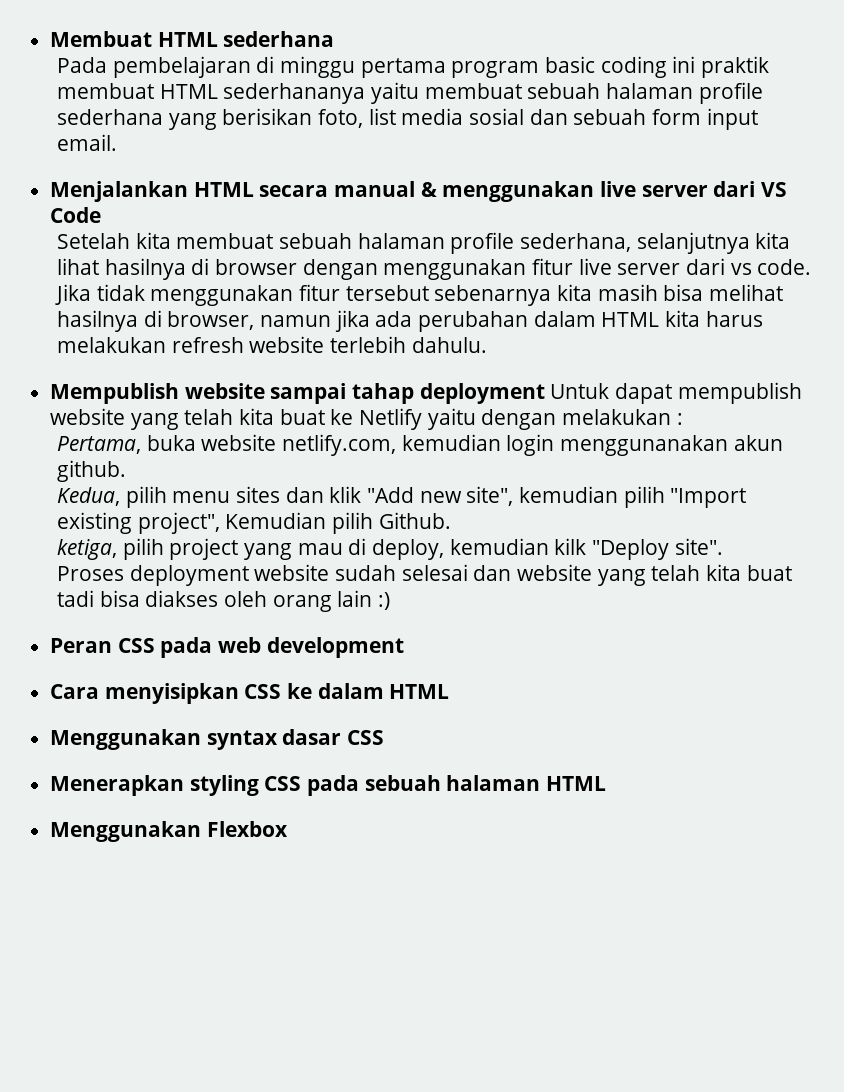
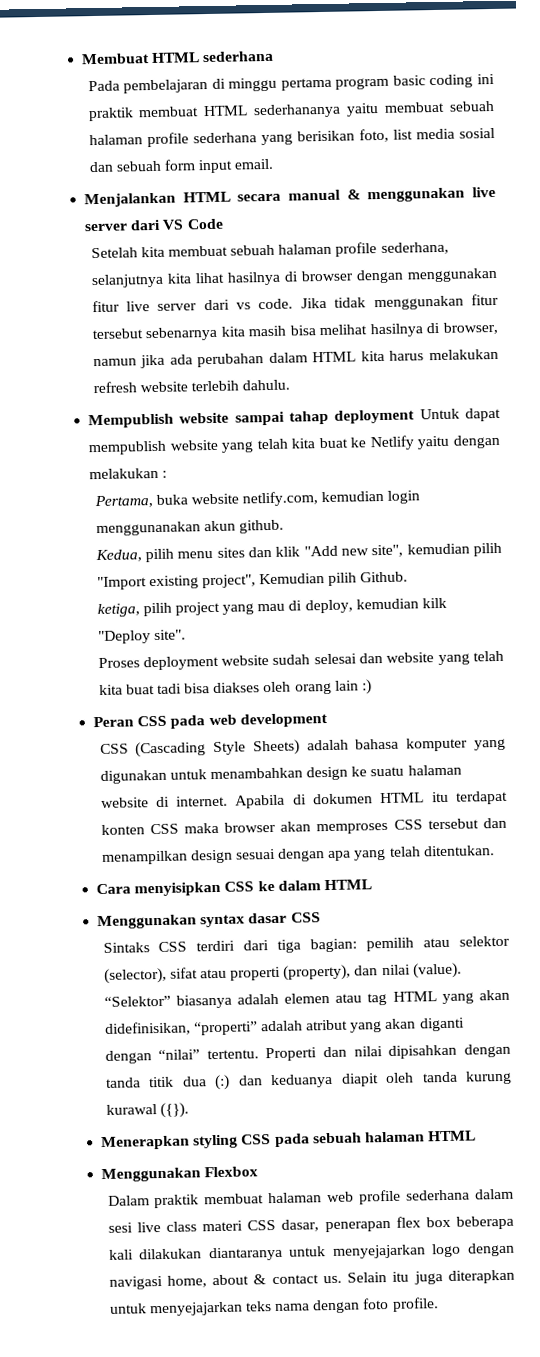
+ CSS (Cascading Style Sheets) adalah bahasa komputer yang digunakan untuk menambahkan design ke suatu halaman website di internet. Apabila di dokumen HTML itu terdapat konten CSS maka browser akan memproses CSS tersebut dan menampilkan design sesuai dengan apa yang telah ditentukan.
+ Sintaks CSS terdiri dari tiga bagian: pemilih atau selektor (selector), sifat atau properti (property), dan nilai (value). “Selektor” biasanya adalah elemen atau tag HTML yang akan didefinisikan, “properti” adalah atribut yang akan diganti dengan “nilai” tertentu. Properti dan nilai dipisahkan dengan tanda titik dua (:) dan keduanya diapit oleh tanda kurung kurawal ({}).
+ Dalam praktik membuat halaman web profile sederhana dalam sesi live class materi CSS dasar, penerapan flex box beberapa kali dilakukan diantaranya untuk menyejajarkan logo dengan navigasi home, about & contact us. Selain itu juga diterapkan untuk menyejajarkan teks nama dengan foto profile.

